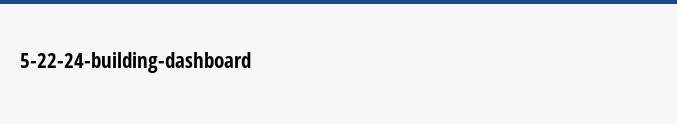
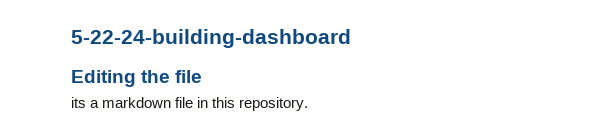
+ Editing the file
+ its a markdown file in this repository.

